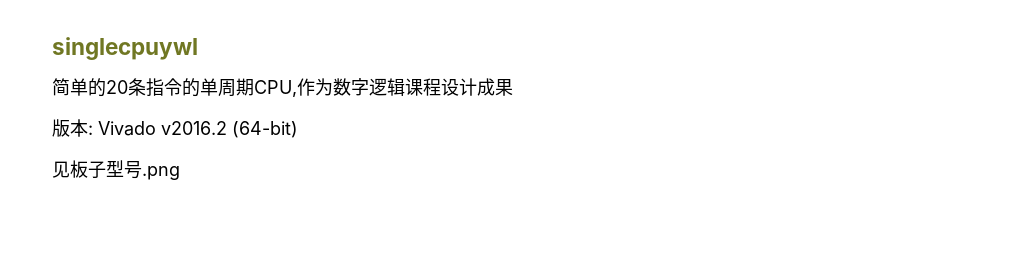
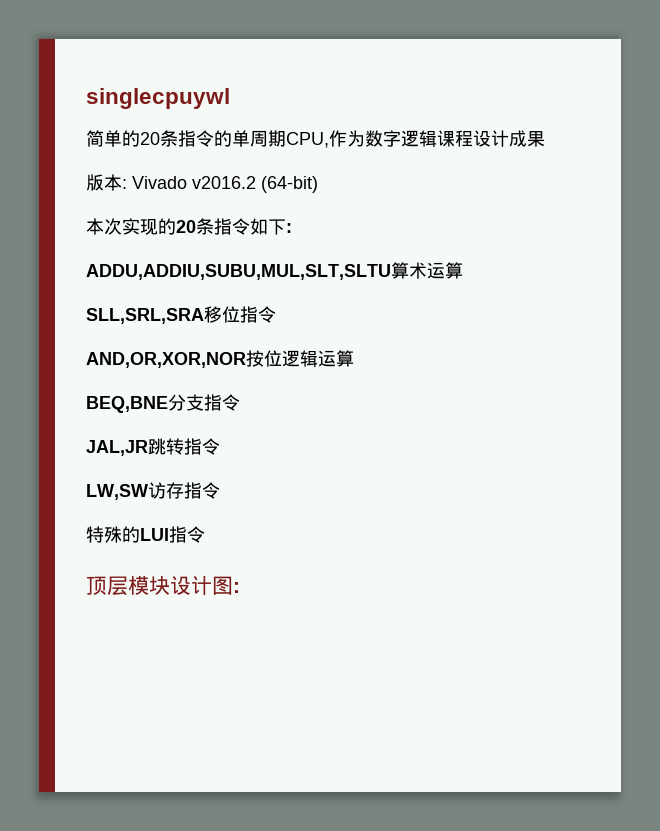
- 见板子型号.png
+ 本次实现的20条指令如下:
+ ADDU,ADDIU,SUBU,MUL,SLT,SLTU算术运算
+ SLL,SRL,SRA移位指令
+ AND,OR,XOR,NOR按位逻辑运算
+ BEQ,BNE分支指令
+ JAL,JR跳转指令
+ LW,SW访存指令
+ 特殊的LUI指令
+ 顶层模块设计图:

